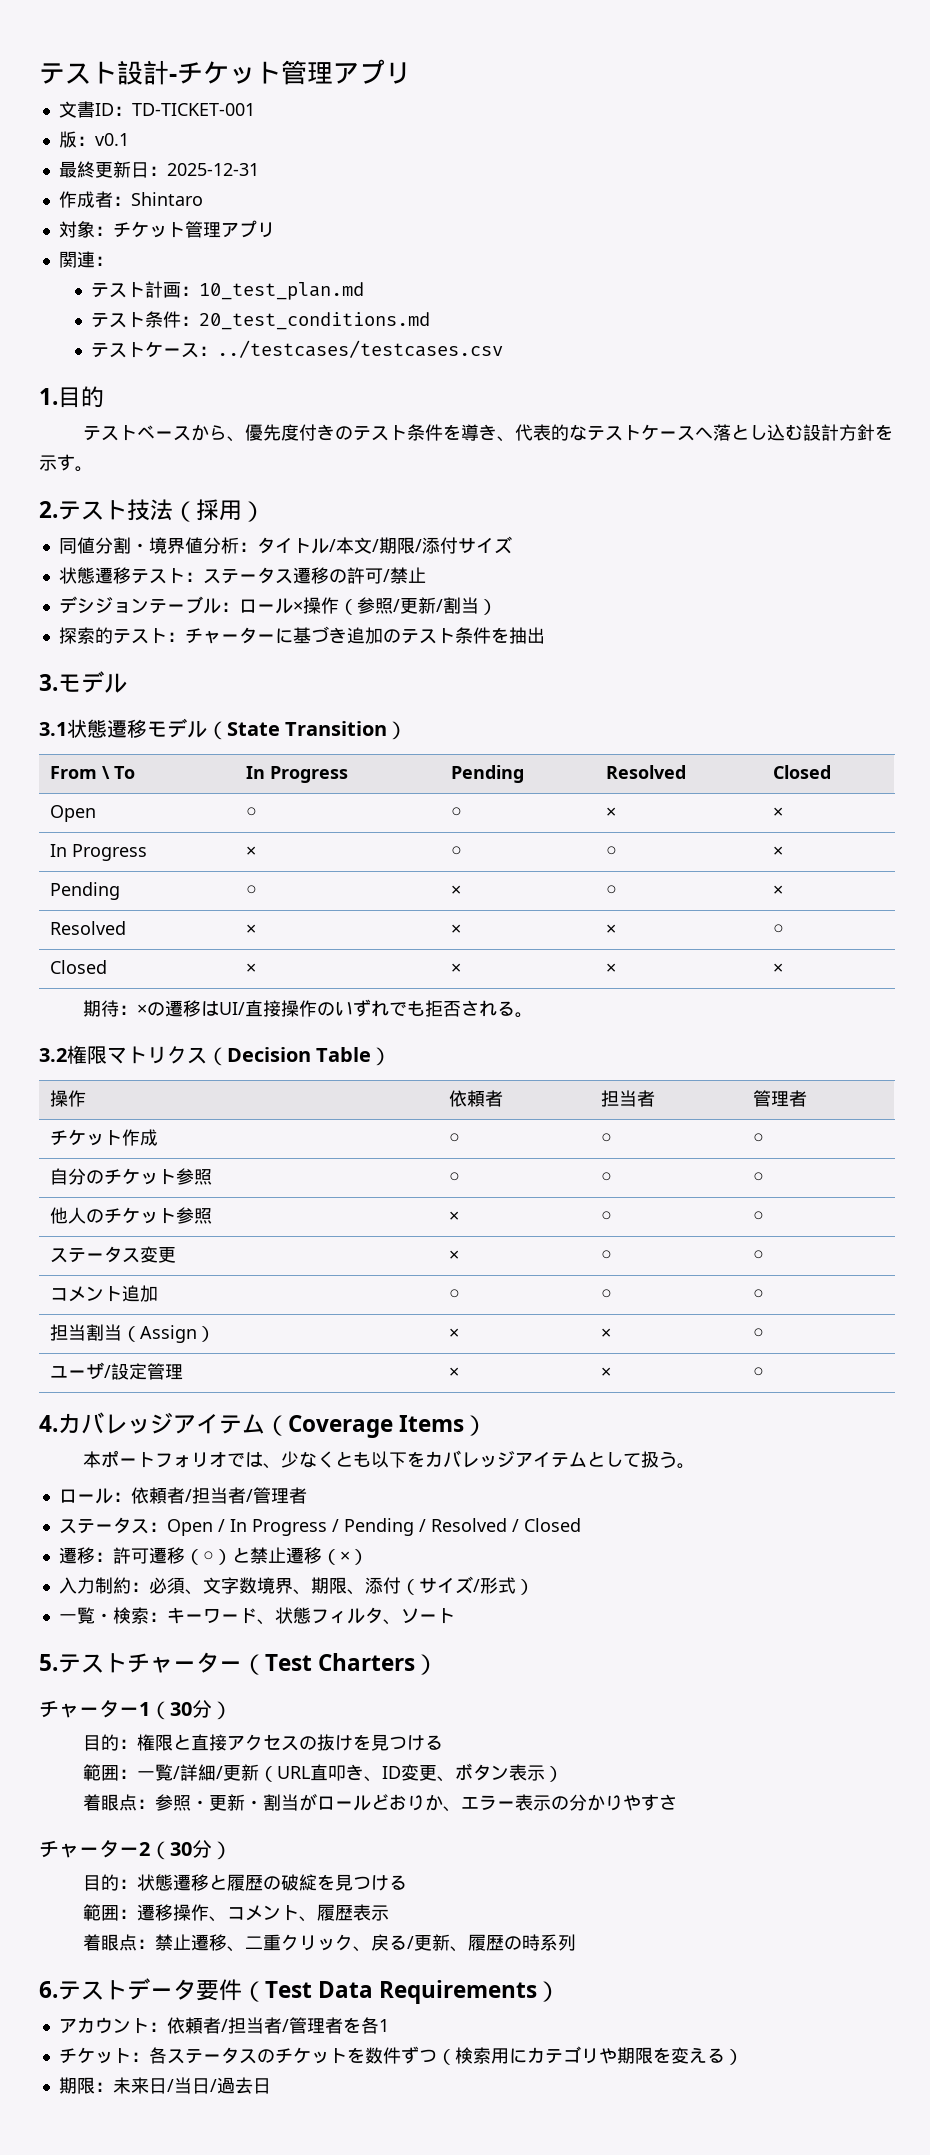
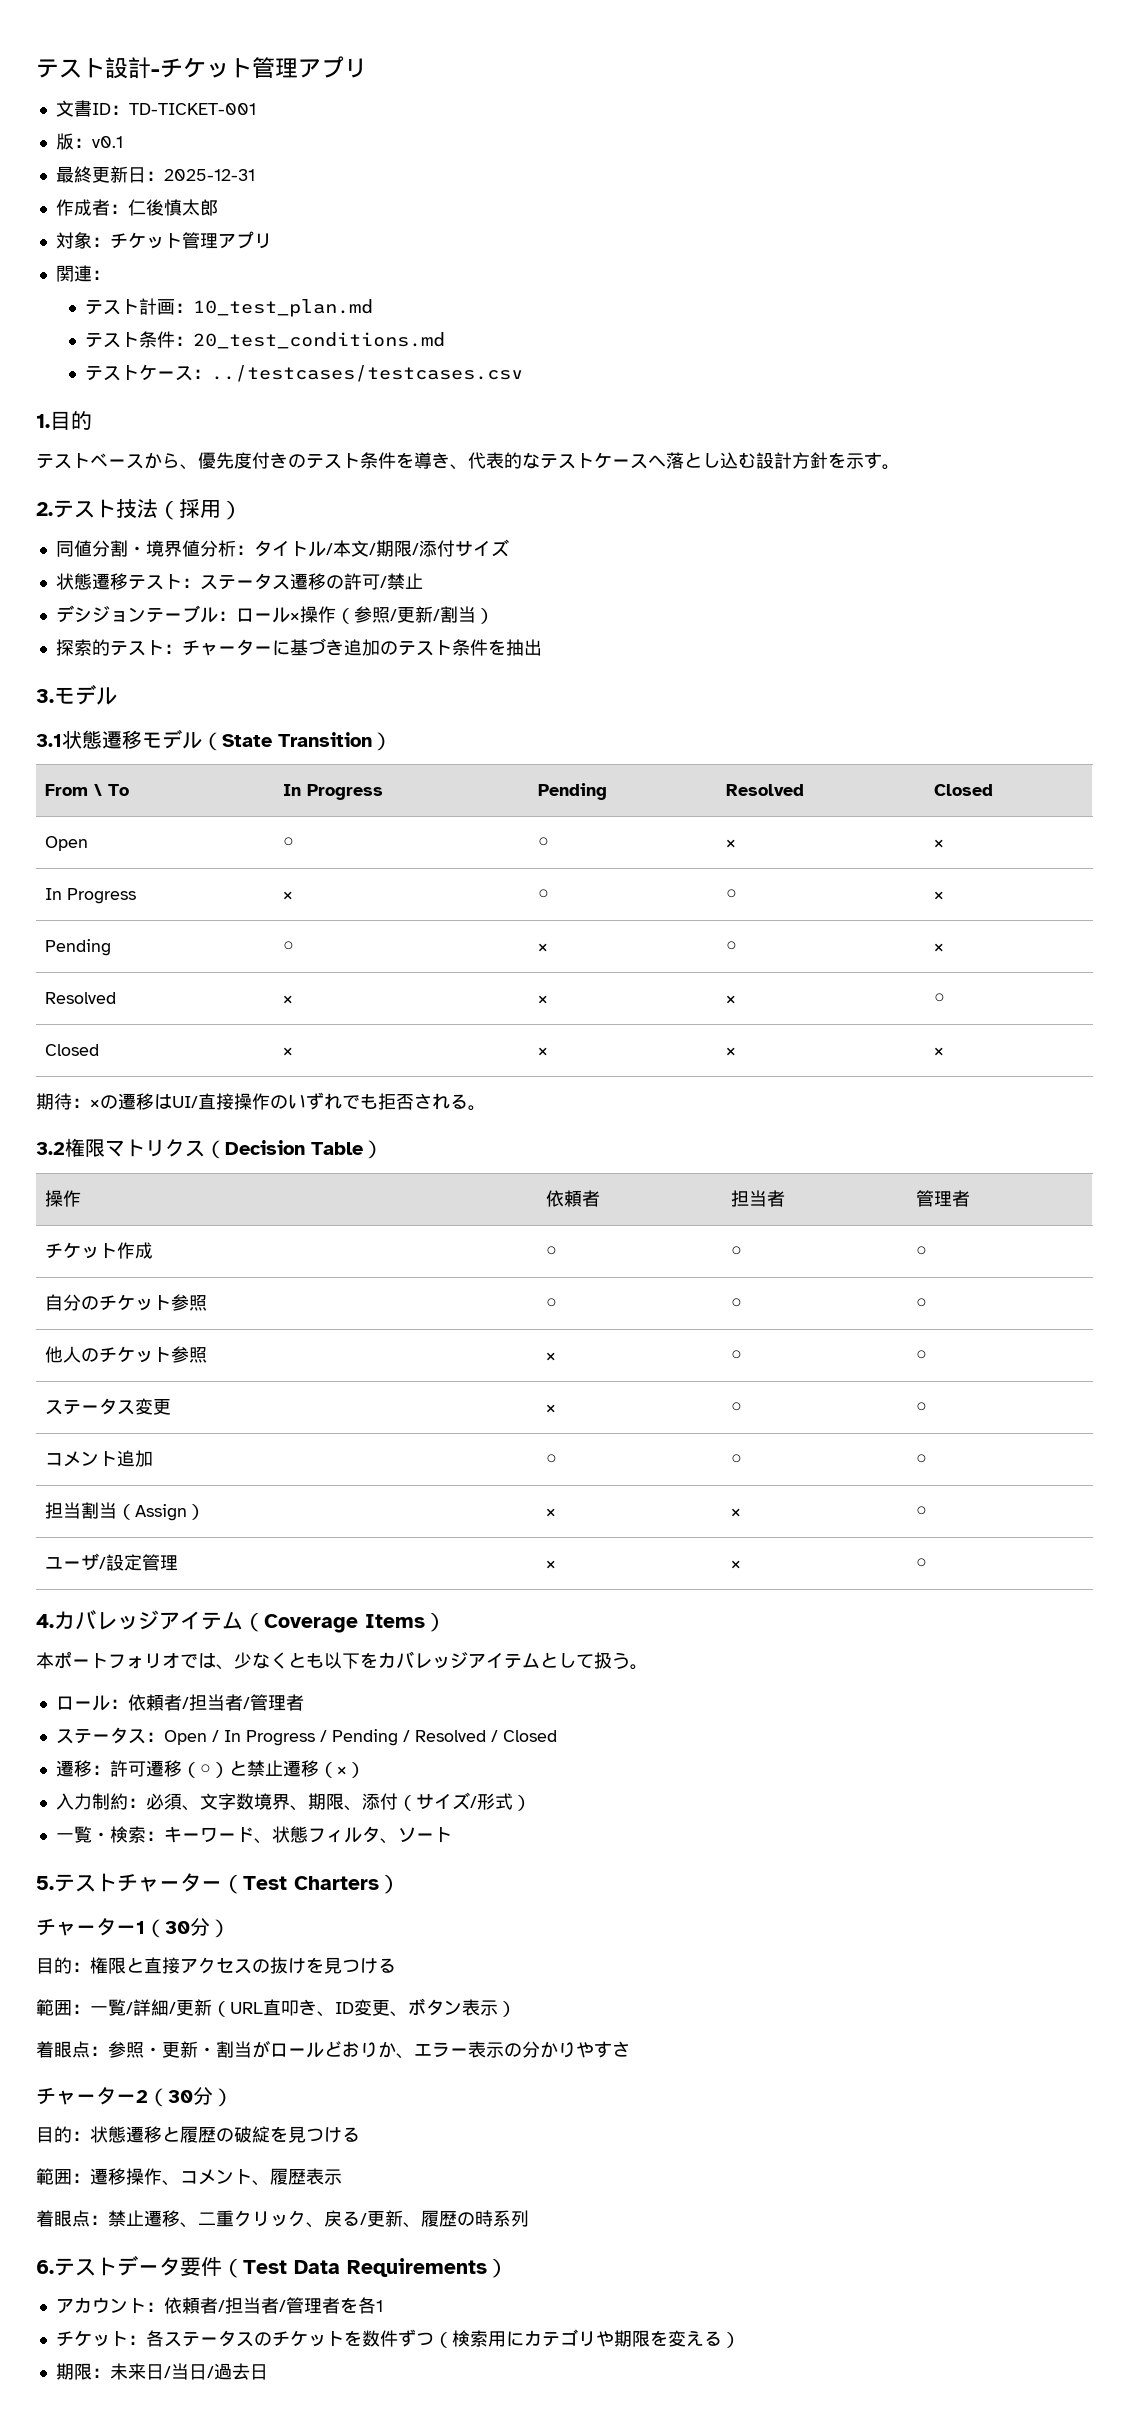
- 作成者：Shintaro
+ 作成者：仁後慎太郎

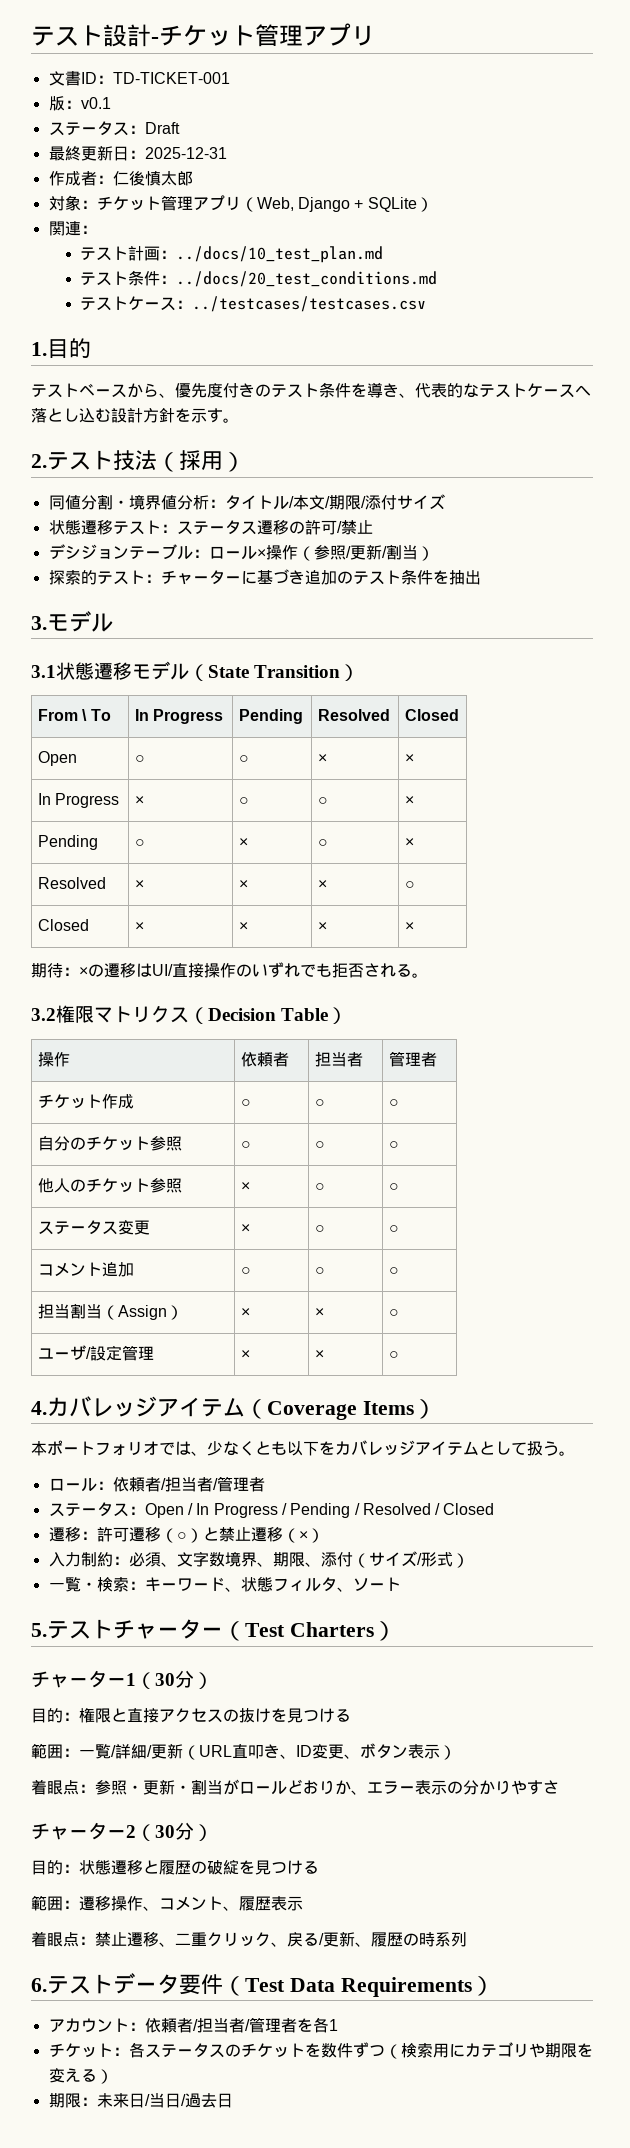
+ ステータス：Draft
- 対象：チケット管理アプリ
+ 対象：チケット管理アプリ（Web, Django + SQLite）
- テスト計画：10_test_plan.md
+ テスト計画：../docs/10_test_plan.md
- テスト条件：20_test_conditions.md
+ テスト条件：../docs/20_test_conditions.md

